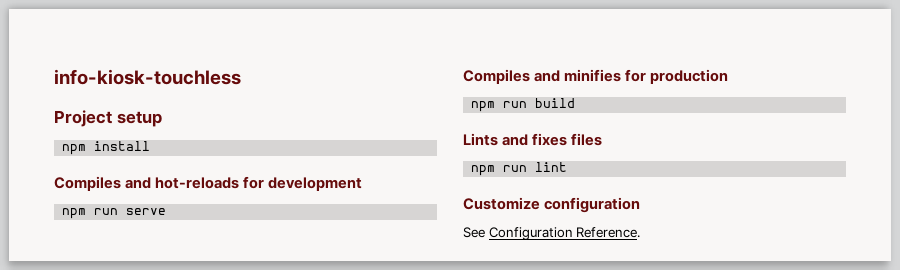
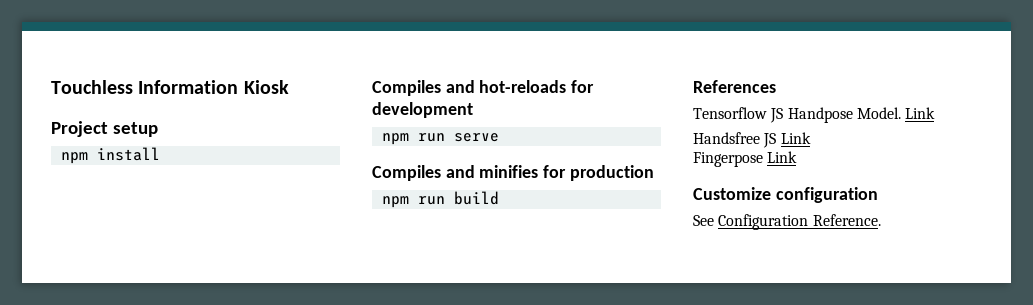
- info-kiosk-touchless
+ Touchless Information Kiosk
- Lints and fixes files
- npm run lint
+ References
+ Tensorflow JS Handpose Model. Link
+ Handsfree JS Link
+ Fingerpose Link

